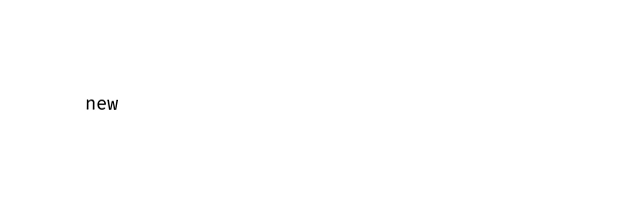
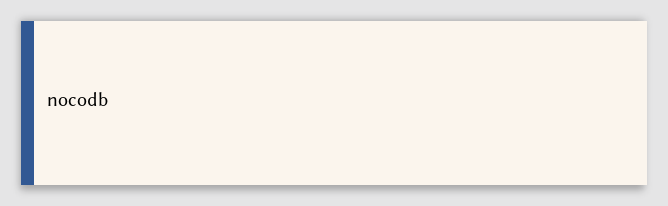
- new
+ nocodb

